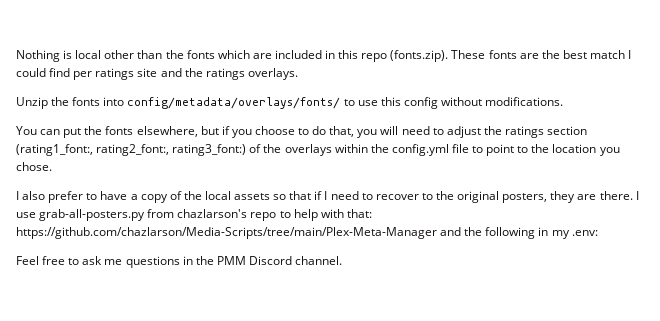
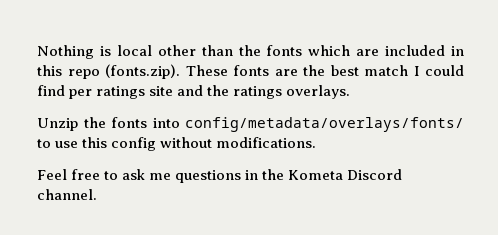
- You can put the fonts elsewhere, but if you choose to do that, you will need to adjust the ratings section (rating1_font:, rating2_font:, rating3_font:) of the overlays within the config.yml file to point to the location you chose.
- I also prefer to have a copy of the local assets so that if I need to recover to the original posters, they are there. I use grab-all-posters.py from chazlarson's repo to help with that: https://github.com/chazlarson/Media-Scripts/tree/main/Plex-Meta-Manager and the following in my .env:
- Feel free to ask me questions in the PMM Discord channel.
+ Feel free to ask me questions in the Kometa Discord channel.

